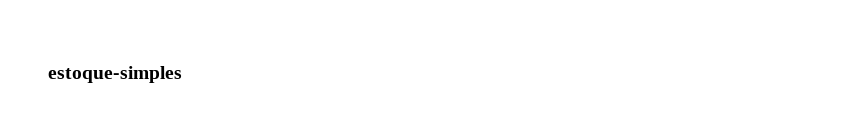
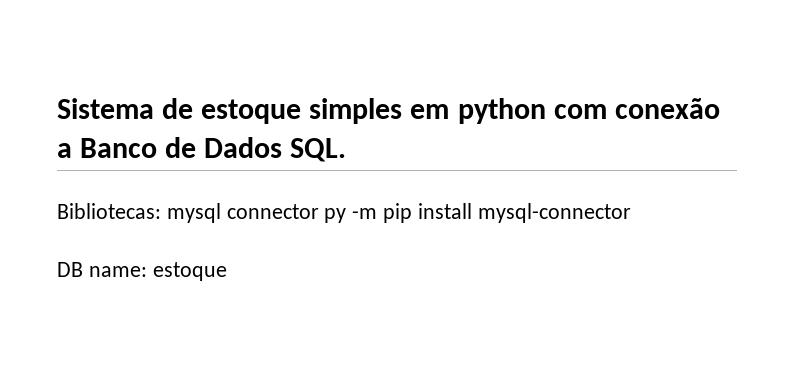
- estoque-simples
+ Sistema de estoque simples em python com conexão a Banco de Dados SQL.
+ Bibliotecas: mysql connector py -m pip install mysql-connector
+ DB name: estoque

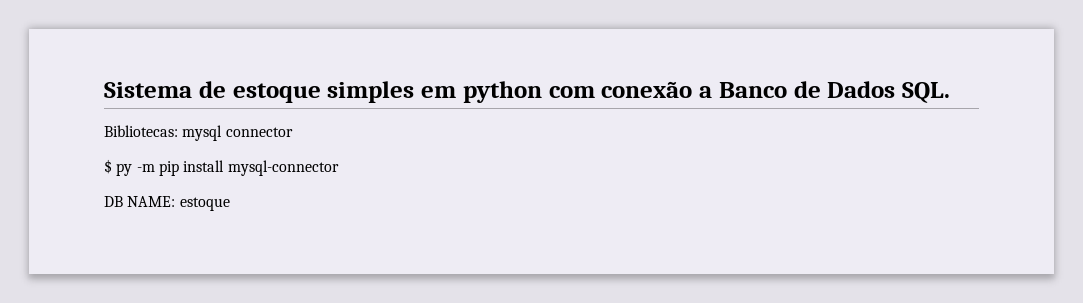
- Bibliotecas: mysql connector py -m pip install mysql-connector
+ Bibliotecas: mysql connector
+ $ py -m pip install mysql-connector
- DB name: estoque
+ DB NAME: estoque

